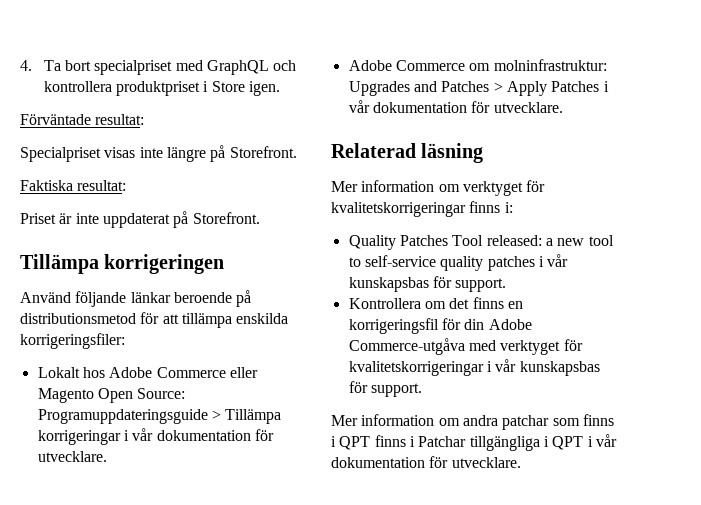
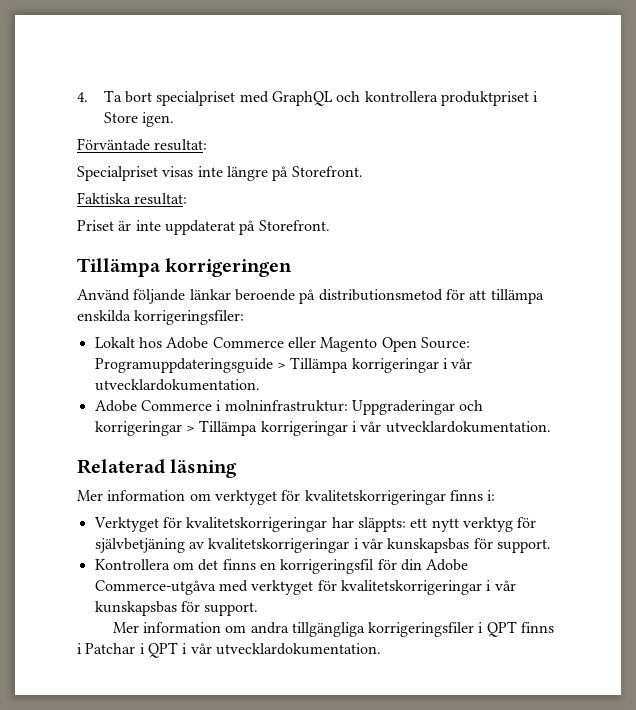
- Lokalt hos Adobe Commerce eller Magento Open Source: Programuppdateringsguide > Tillämpa korrigeringar i vår dokumentation för utvecklare.
- Adobe Commerce om molninfrastruktur: Upgrades and Patches > Apply Patches i vår dokumentation för utvecklare.
+ Lokalt hos Adobe Commerce eller Magento Open Source: Programuppdateringsguide > Tillämpa korrigeringar i vår utvecklardokumentation.
+ Adobe Commerce i molninfrastruktur: Uppgraderingar och korrigeringar > Tillämpa korrigeringar i vår utvecklardokumentation.
- Quality Patches Tool released: a new tool to self-service quality patches i vår kunskapsbas för support.
+ Verktyget för kvalitetskorrigeringar har släppts: ett nytt verktyg för självbetjäning av kvalitetskorrigeringar i vår kunskapsbas för support.
- Mer information om andra patchar som finns i QPT finns i Patchar tillgängliga i QPT i vår dokumentation för utvecklare.
+ Mer information om andra tillgängliga korrigeringsfiler i QPT finns i Patchar i QPT i vår utvecklardokumentation.

